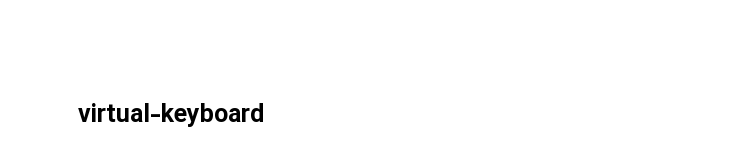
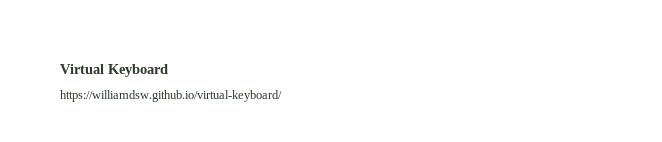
- virtual-keyboard
+ Virtual Keyboard
+ https://williamdsw.github.io/virtual-keyboard/

